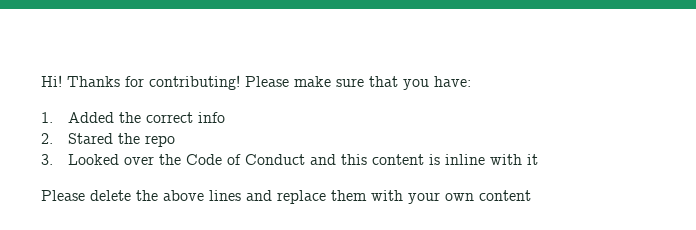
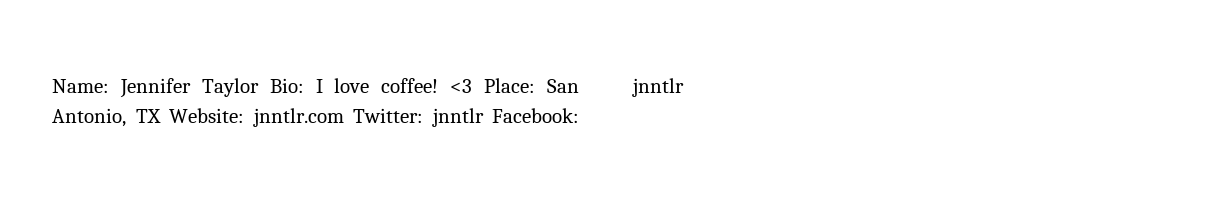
- Hi! Thanks for contributing! Please make sure that you have:
- 1. Added the correct info
- 2. Stared the repo
- 3. Looked over the Code of Conduct and this content is inline with it
- Please delete the above lines and replace them with your own content
+ Name: Jennifer Taylor Bio: I love coffee! <3 Place: San Antonio, TX Website: jnntlr.com Twitter: jnntlr Facebook: jnntlr

